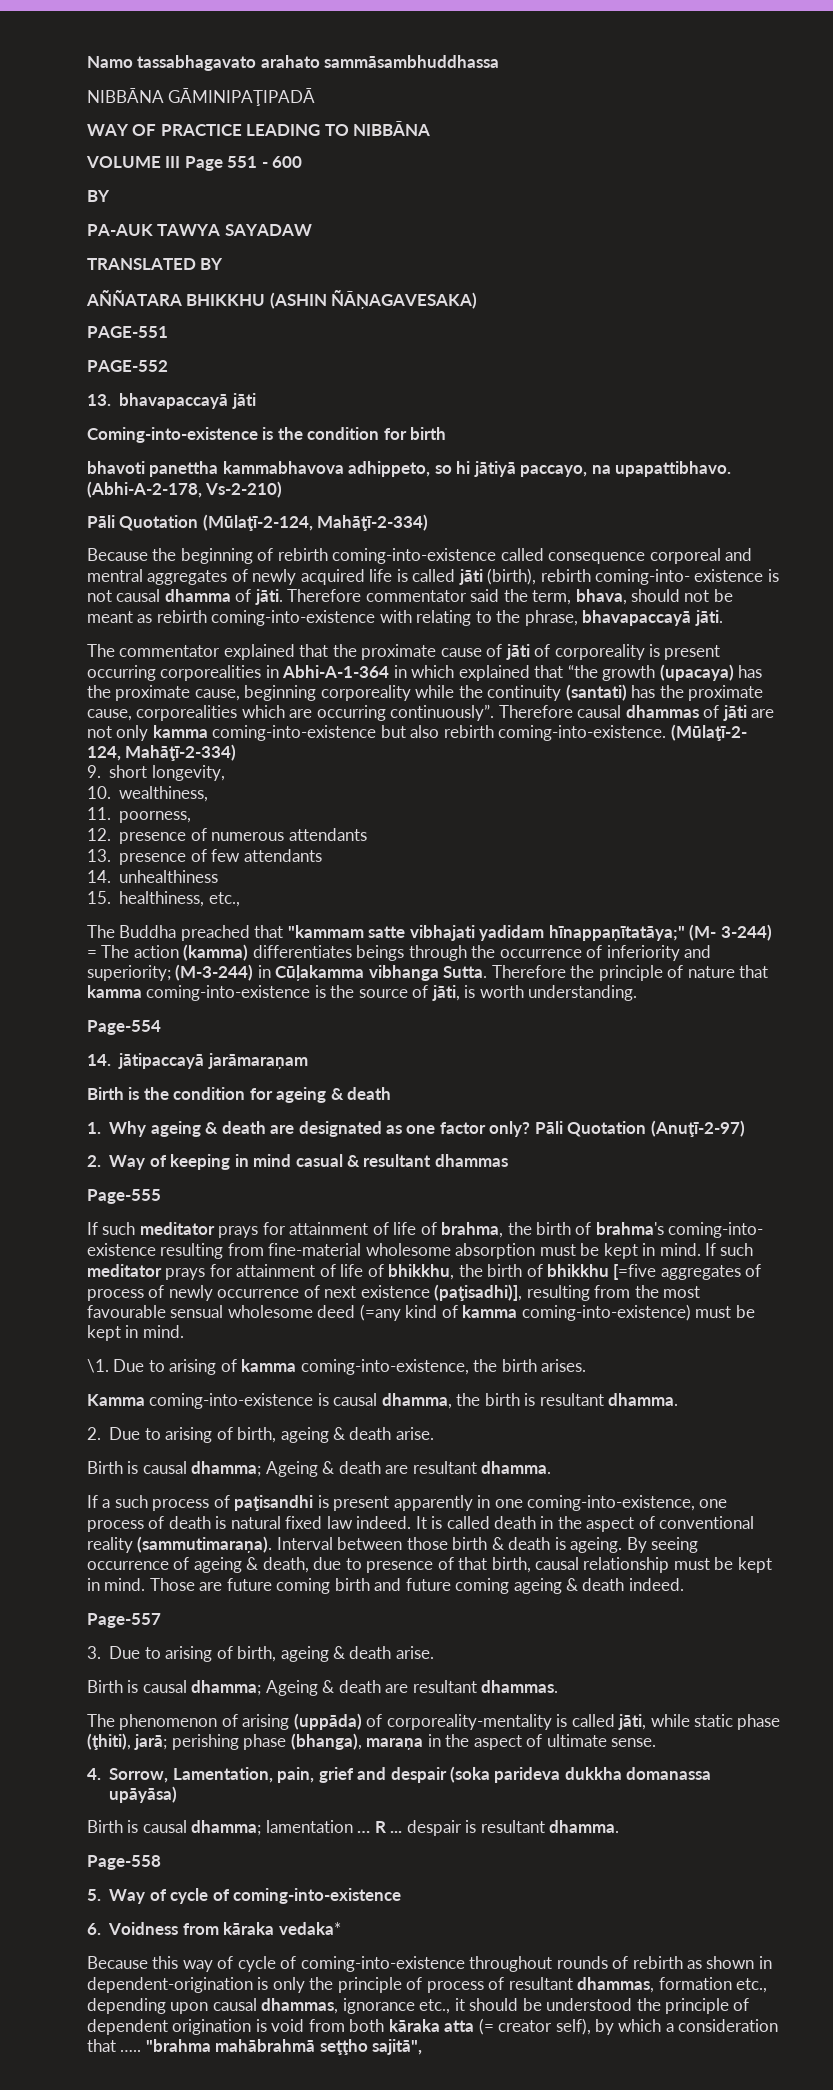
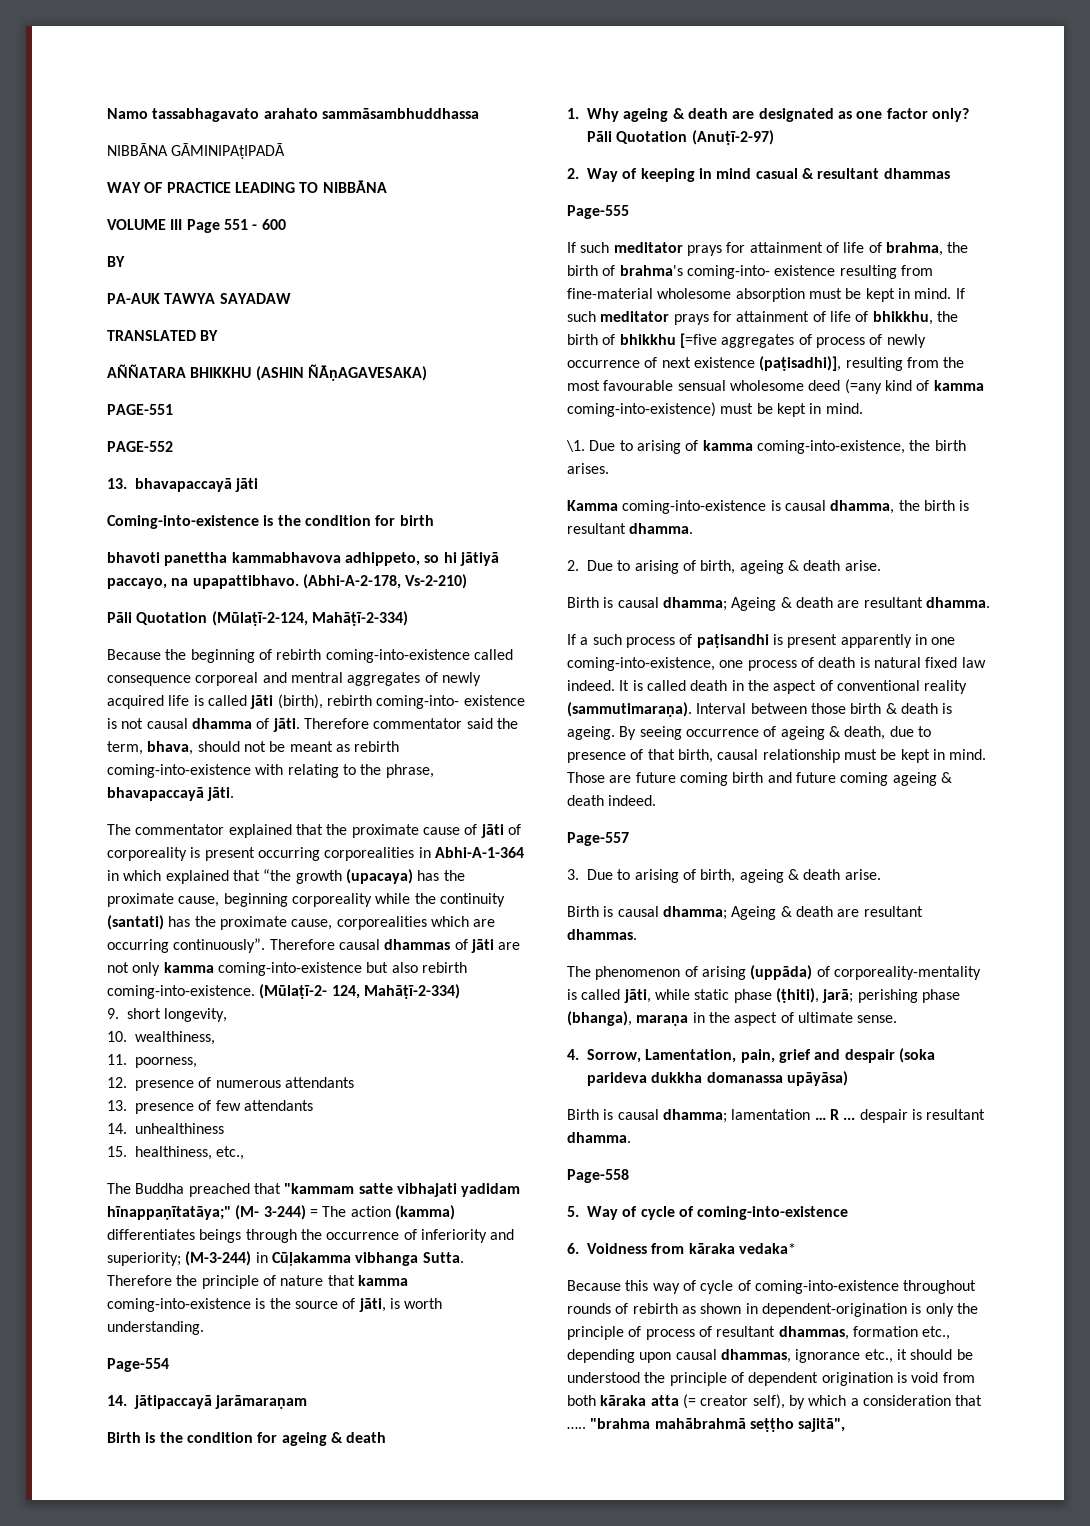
- NIBBĀNA GĀMINIPAŢIPADĀ
+ NIBBĀNA GĀMINIPAṭIPADĀ
- AÑÑATARA BHIKKHU (ASHIN ÑĀŅAGAVESAKA)
+ AÑÑATARA BHIKKHU (ASHIN ÑĀṇAGAVESAKA)
- Pāli Quotation (Mūlaţī-2-124, Mahāţī-2-334)
+ Pāli Quotation (Mūlaṭī-2-124, Mahāṭī-2-334)
- (Mūlaţī-2- 124, Mahāţī-2-334)
+ (Mūlaṭī-2- 124, Mahāṭī-2-334)
- The Buddha preached that "kammam satte vibhajati yadidam hīnappaņītatāya;" (M- 3-244) = The action (kamma) differentiates beings through the occurrence of inferiority and superiority; (M-3-244) in Cūļakamma vibhanga Sutta.
+ The Buddha preached that "kammam satte vibhajati yadidam hīnappaṇītatāya;" (M- 3-244) = The action (kamma) differentiates beings through the occurrence of inferiority and superiority; (M-3-244) in Cūļakamma vibhanga Sutta.
- 14. jātipaccayā jarāmaraņam
+ 14. jātipaccayā jarāmaraṇam
- Pāli Quotation (Anuţī-2-97)
+ Pāli Quotation (Anuṭī-2-97)
- If such meditator prays for attainment of life of bhikkhu, the birth of bhikkhu [=five aggregates of process of newly occurrence of next existence (paţisadhi)], resulting from the most favourable sensual wholesome deed (=any kind of kamma coming-into-existence) must be kept in mind.
+ If such meditator prays for attainment of life of bhikkhu, the birth of bhikkhu [=five aggregates of process of newly occurrence of next existence (paṭisadhi)], resulting from the most favourable sensual wholesome deed (=any kind of kamma coming-into-existence) must be kept in mind.
- If a such process of paţisandhi is present apparently in one coming-into-existence, one process of death is natural fixed law indeed.
+ If a such process of paṭisandhi is present apparently in one coming-into-existence, one process of death is natural fixed law indeed.
- It is called death in the aspect of conventional reality (sammutimaraņa).
+ It is called death in the aspect of conventional reality (sammutimaraṇa).
- The phenomenon of arising (uppāda) of corporeality-mentality is called jāti, while static phase (ţhiti), jarā; perishing phase (bhanga), maraņa in the aspect of ultimate sense.
+ The phenomenon of arising (uppāda) of corporeality-mentality is called jāti, while static phase (ṭhiti), jarā; perishing phase (bhanga), maraṇa in the aspect of ultimate sense.
- "brahma mahābrahmā seţţho sajitā",
+ "brahma mahābrahmā seṭṭho sajitā",

